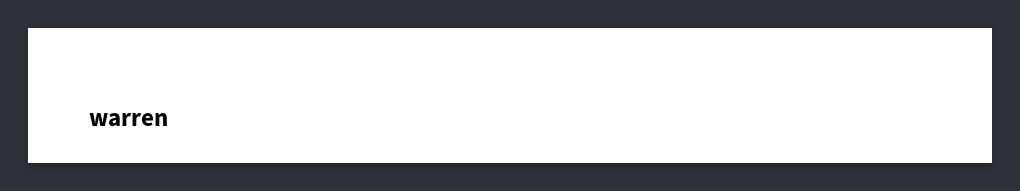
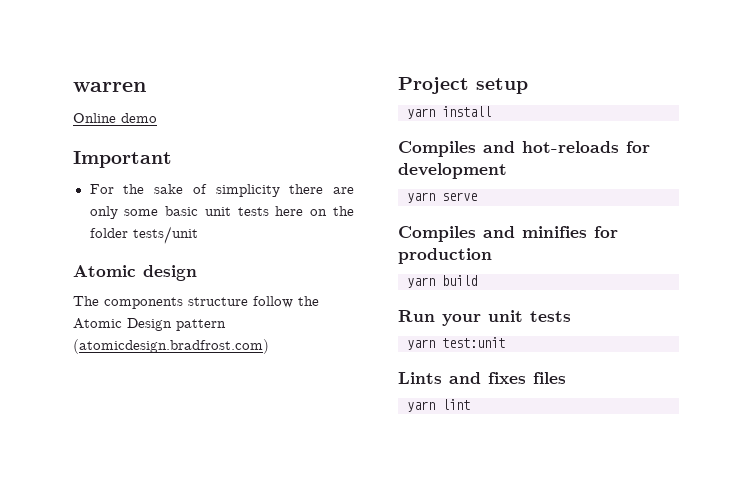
+ Online demo
+ Important
+ For the sake of simplicity there are only some basic unit tests here on the folder tests/unit
+ Atomic design
+ The components structure follow the Atomic Design pattern (atomicdesign.bradfrost.com)
+ Project setup
+ yarn install
+ Compiles and hot-reloads for development
+ yarn serve
+ Compiles and minifies for production
+ yarn build
+ Run your unit tests
+ yarn test:unit
+ Lints and fixes files
+ yarn lint

